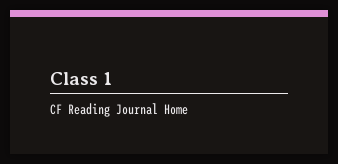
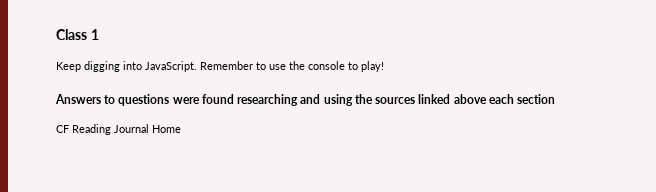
+ Keep digging into JavaScript. Remember to use the console to play!
+ Answers to questions were found researching and using the sources linked above each section

